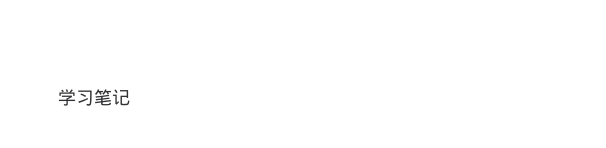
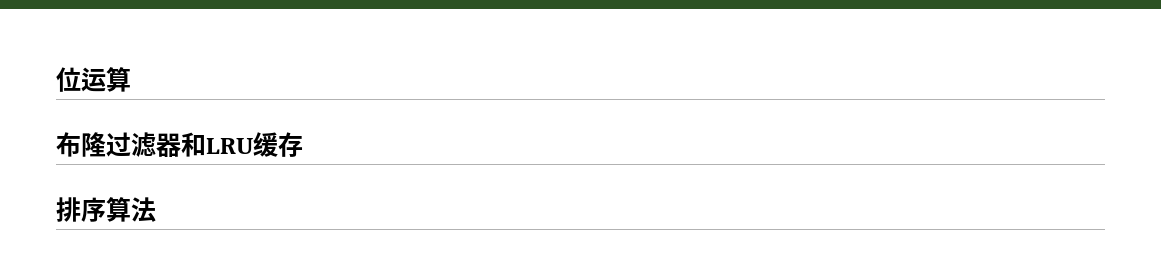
- 学习笔记
+ 位运算
+ 布隆过滤器和LRU缓存
+ 排序算法

